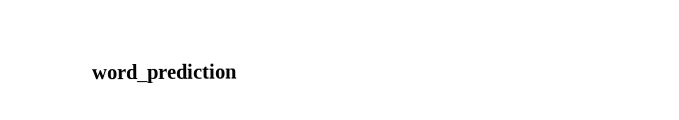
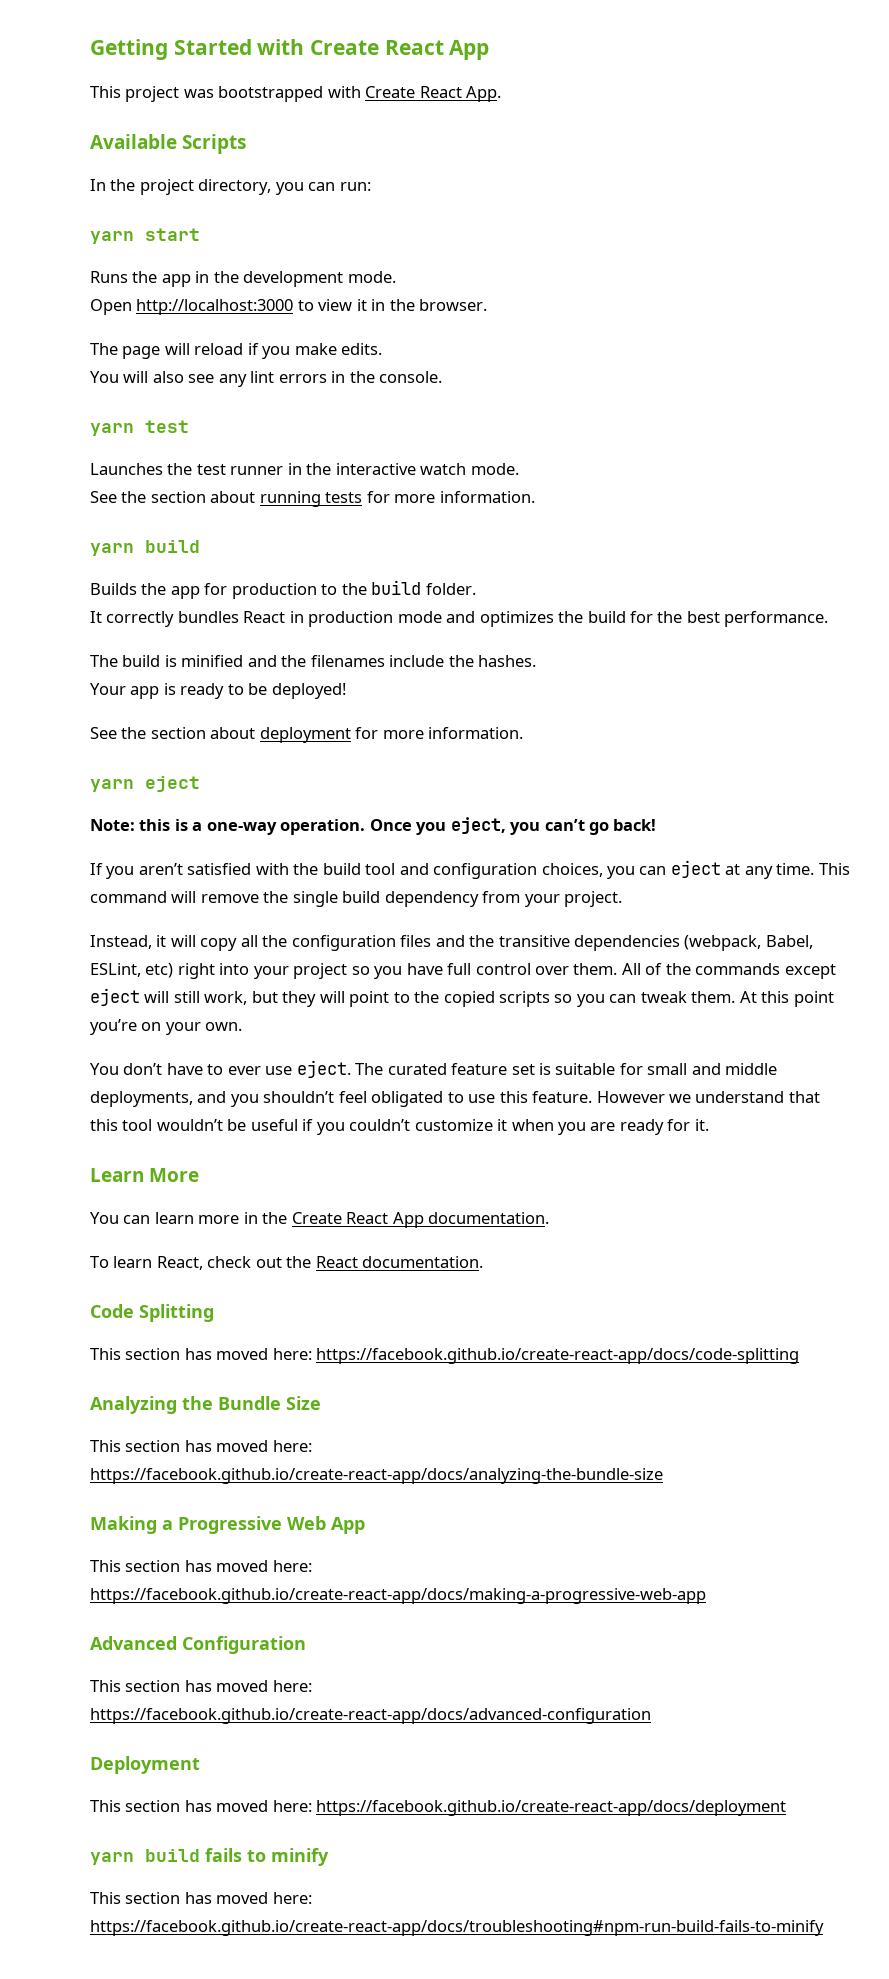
- word_prediction
+ Getting Started with Create React App
+ This project was bootstrapped with Create React App.
+ Available Scripts
+ In the project directory, you can run:
+ yarn start
+ Runs the app in the development mode.
+ Open http://localhost:3000 to view it in the browser.
+ The page will reload if you make edits.
+ You will also see any lint errors in the console.
+ yarn test
+ Launches the test runner in the interactive watch mode.
+ See the section about running tests for more information.
+ yarn build
+ Builds the app for production to the build folder.
+ It correctly bundles React in production mode and optimizes the build for the best performance.
+ The build is minified and the filenames include the hashes.
+ Your app is ready to be deployed!
+ See the section about deployment for more information.
+ yarn eject
+ Note: this is a one-way operation. Once you eject, you can’t go back!
+ If you aren’t satisfied with the build tool and configuration choices, you can eject at any time. This command will remove the single build dependency from your project.
+ Instead, it will copy all the configuration files and the transitive dependencies (webpack, Babel, ESLint, etc) right into your project so you have full control over them. All of the commands except eject will still work, but they will point to the copied scripts so you can tweak them. At this point you’re on your own.
+ You don’t have to ever use eject. The curated feature set is suitable for small and middle deployments, and you shouldn’t feel obligated to use this feature. However we understand that this tool wouldn’t be useful if you couldn’t customize it when you are ready for it.
+ Learn More
+ You can learn more in the Create React App documentation.
+ To learn React, check out the React documentation.
+ Code Splitting
+ This section has moved here: https://facebook.github.io/create-react-app/docs/code-splitting
+ Analyzing the Bundle Size
+ This section has moved here: https://facebook.github.io/create-react-app/docs/analyzing-the-bundle-size
+ Making a Progressive Web App
+ This section has moved here: https://facebook.github.io/create-react-app/docs/making-a-progressive-web-app
+ Advanced Configuration
+ This section has moved here: https://facebook.github.io/create-react-app/docs/advanced-configuration
+ Deployment
+ This section has moved here: https://facebook.github.io/create-react-app/docs/deployment
+ yarn build fails to minify
+ This section has moved here: https://facebook.github.io/create-react-app/docs/troubleshooting#npm-run-build-fails-to-minify

